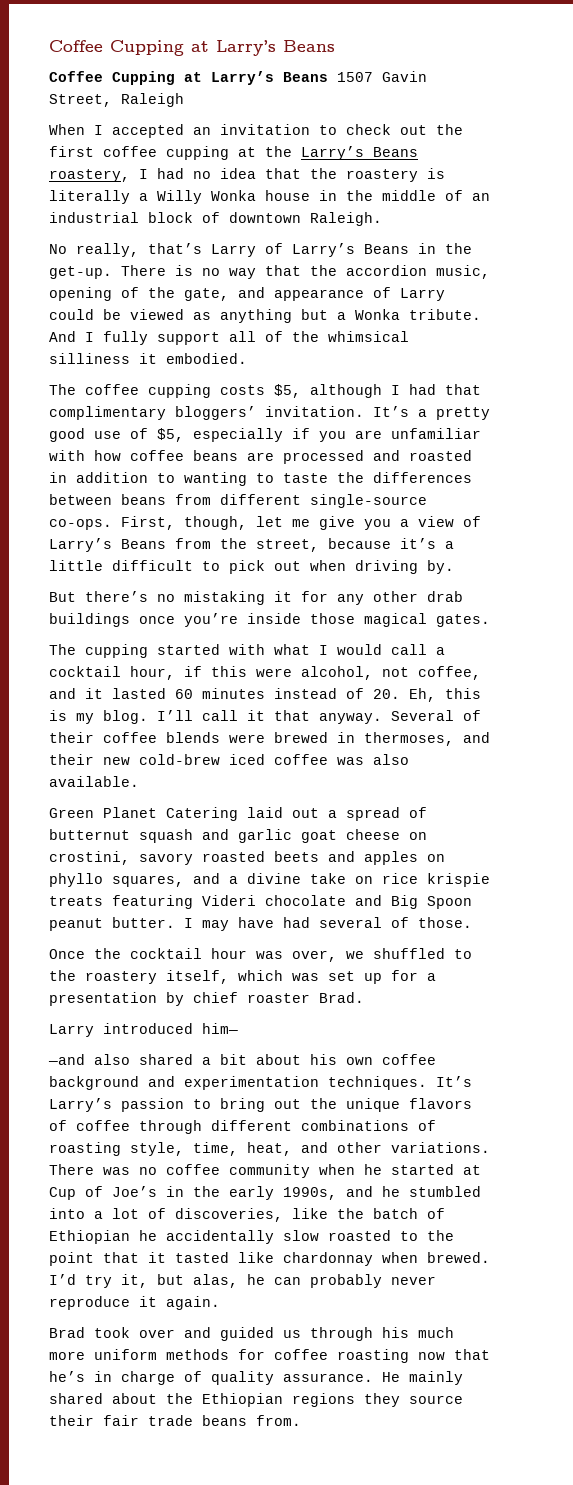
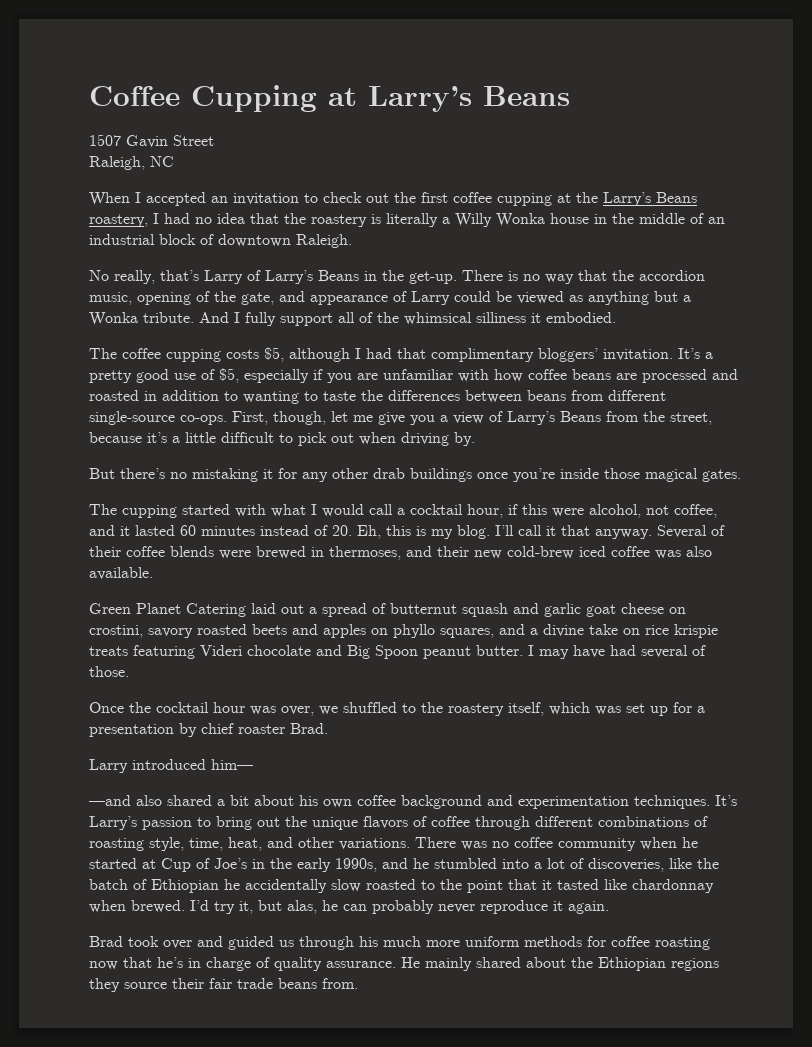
- Coffee Cupping at Larry’s Beans 1507 Gavin Street, Raleigh
+ 1507 Gavin Street
+ Raleigh, NC

